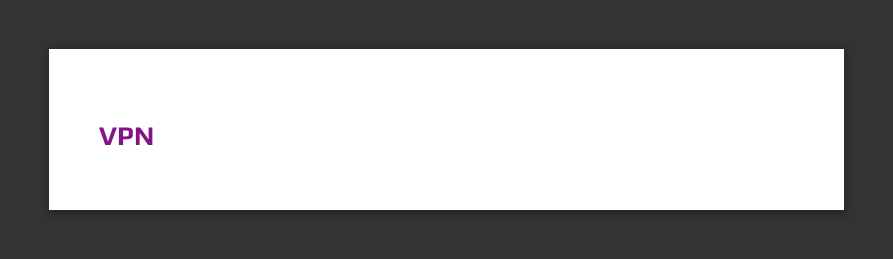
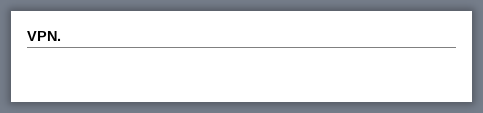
- VPN
+ VPN.

